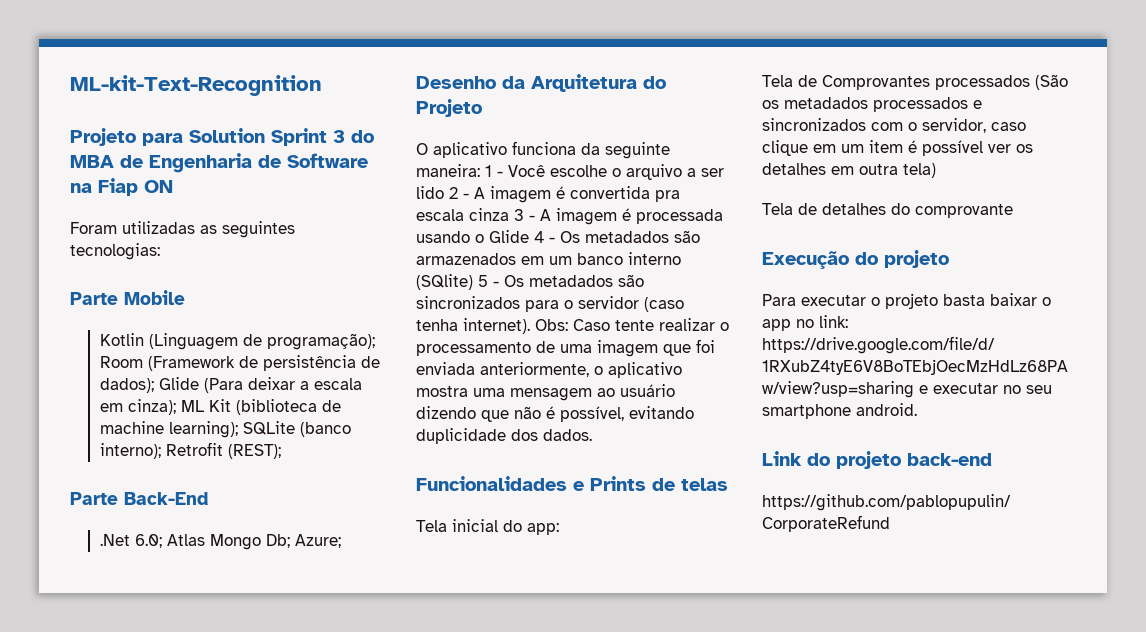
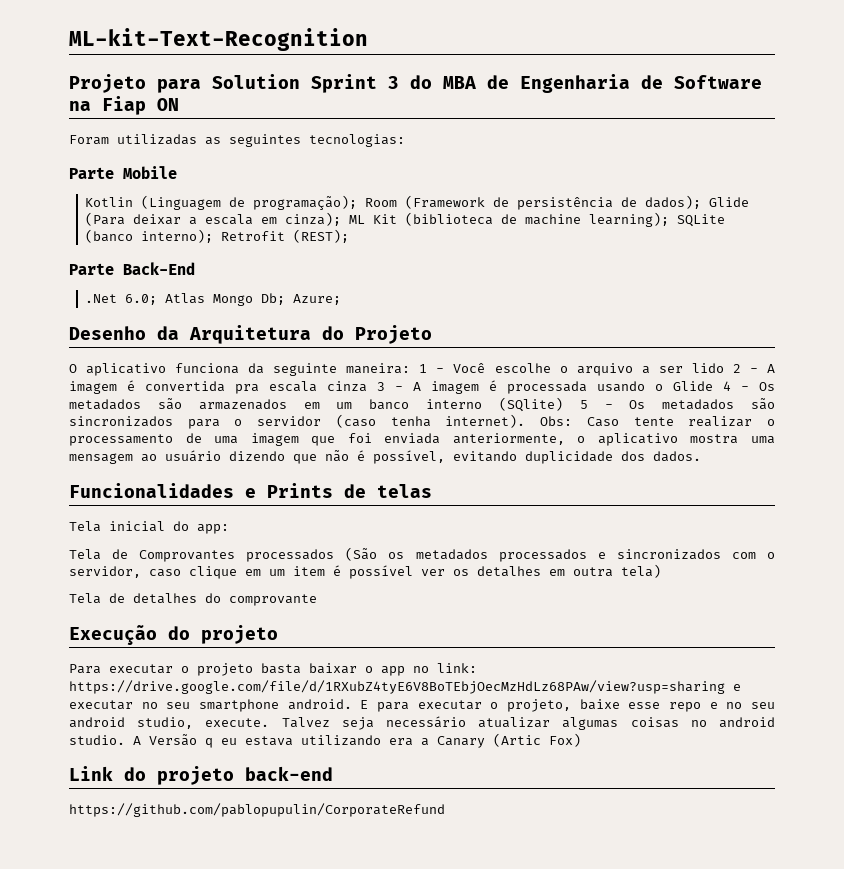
+ E para executar o projeto, baixe esse repo e no seu android studio, execute. Talvez seja necessário atualizar algumas coisas no android studio. A Versão q eu estava utilizando era a Canary (Artic Fox)

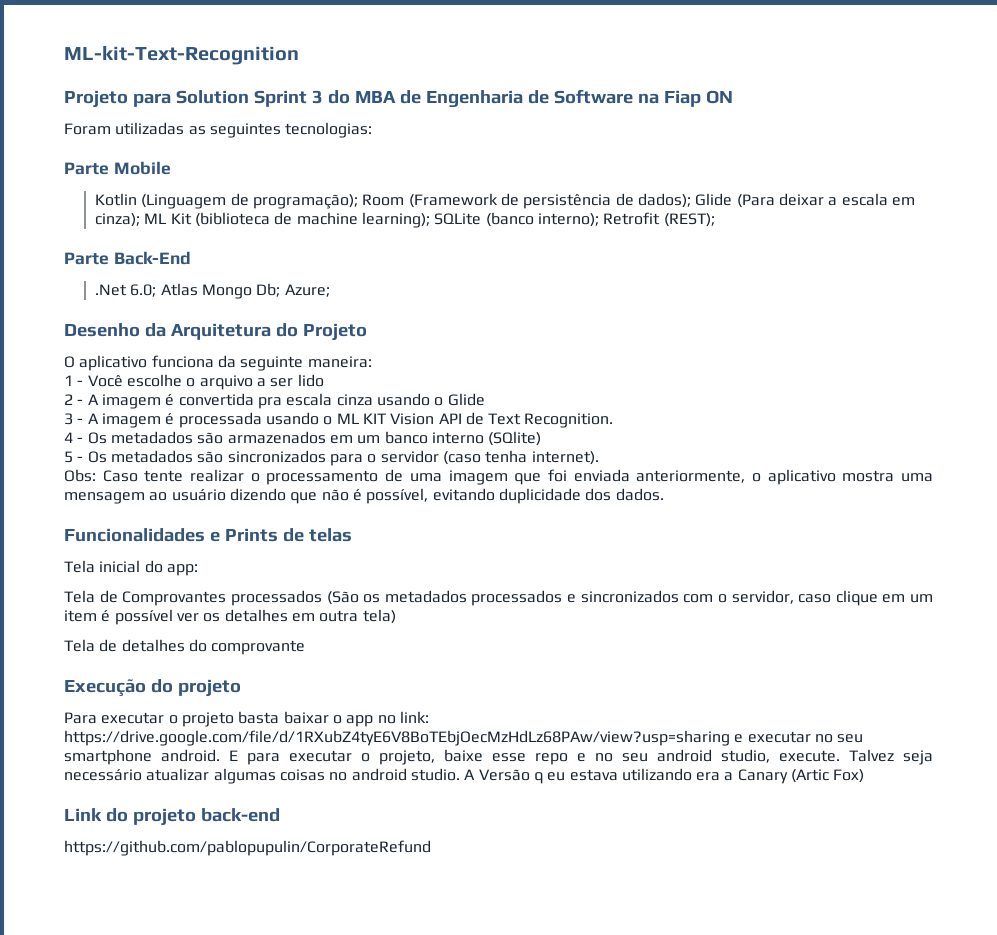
- O aplicativo funciona da seguinte maneira: 1 - Você escolhe o arquivo a ser lido 2 - A imagem é convertida pra escala cinza 3 - A imagem é processada usando o Glide 4 - Os metadados são armazenados em um banco interno (SQlite) 5 - Os metadados são sincronizados para o servidor (caso tenha internet). Obs:
+ O aplicativo funciona da seguinte maneira:
+ 1 - Você escolhe o arquivo a ser lido
+ 2 - A imagem é convertida pra escala cinza usando o Glide
+ 3 - A imagem é processada usando o ML KIT Vision API de Text Recognition.
+ 4 - Os metadados são armazenados em um banco interno (SQlite)
+ 5 - Os metadados são sincronizados para o servidor (caso tenha internet).
+ Obs:

